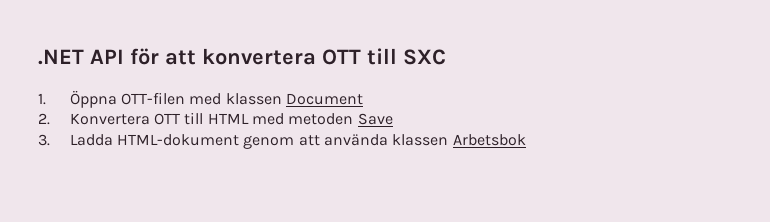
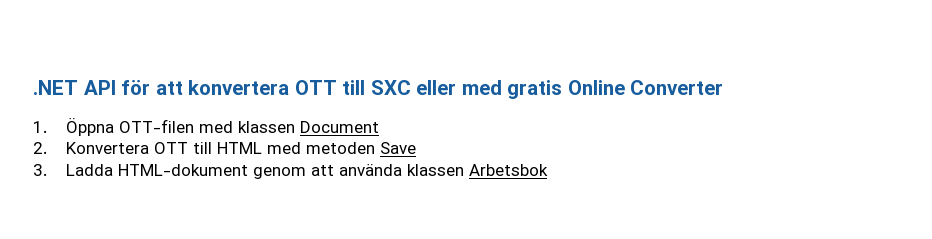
- .NET API för att konvertera OTT till SXC
+ .NET API för att konvertera OTT till SXC eller med gratis Online Converter

